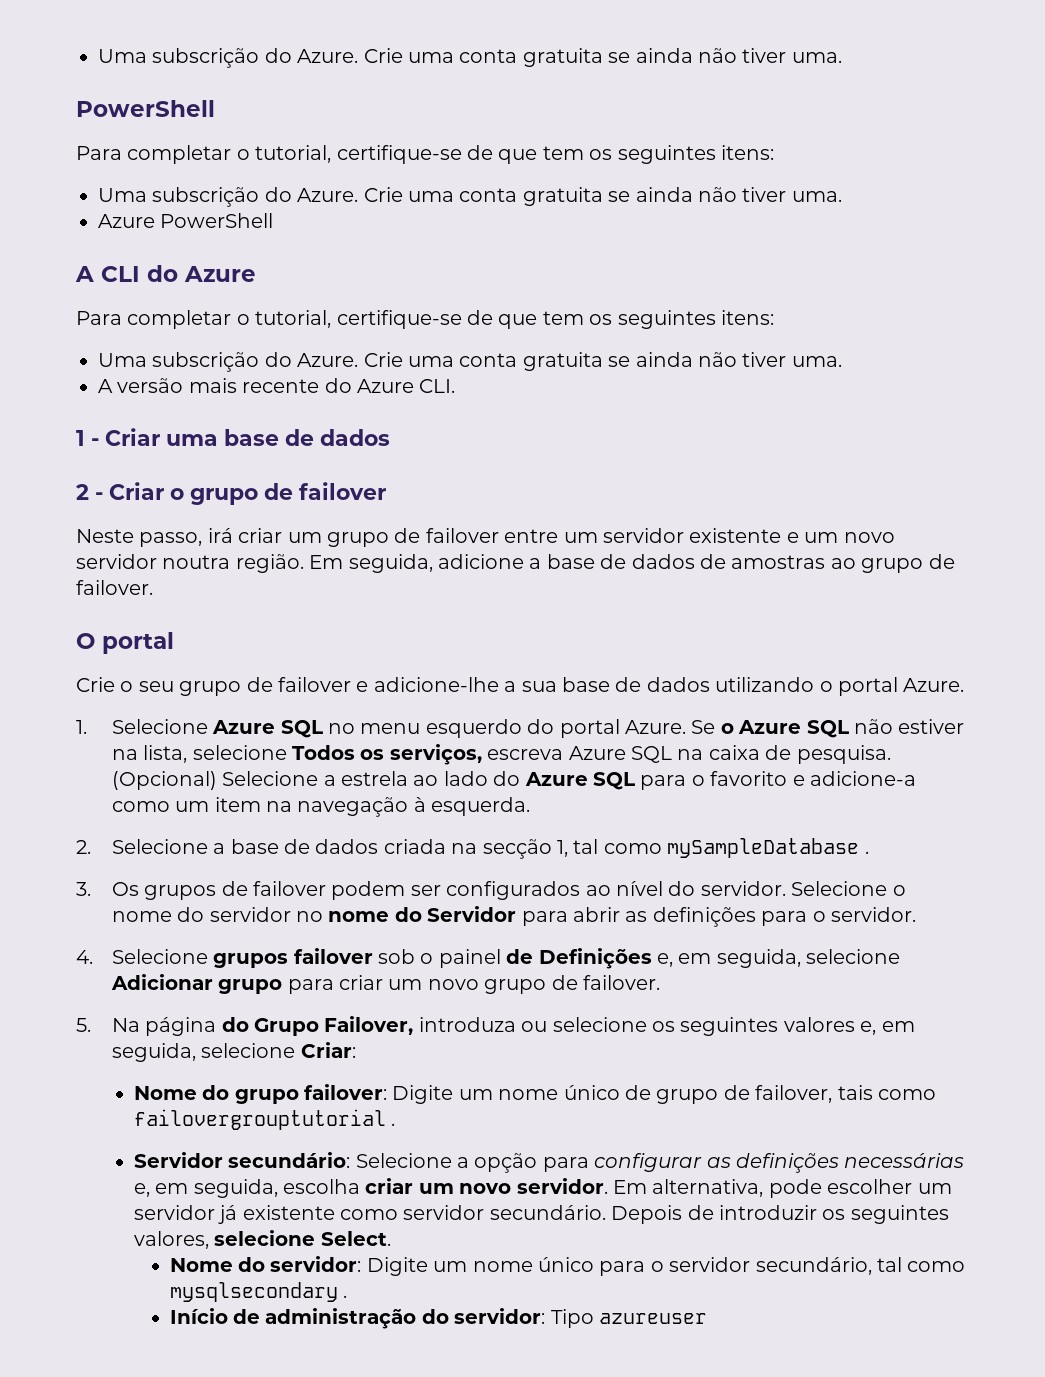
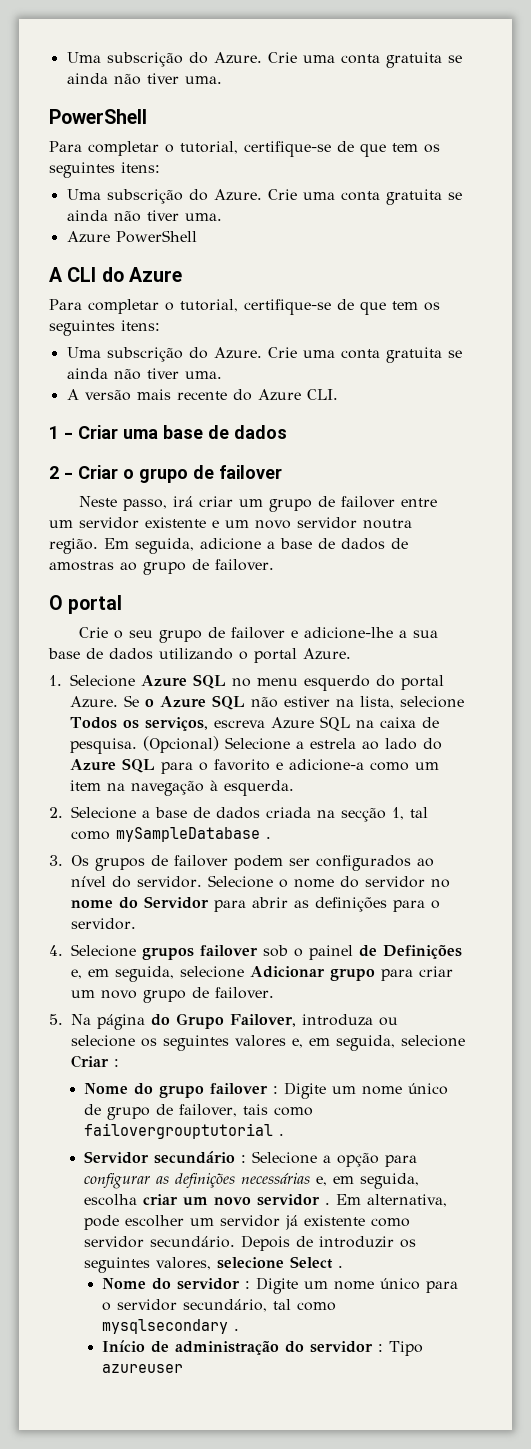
- 5. Na página do Grupo Failover, introduza ou selecione os seguintes valores e, em seguida, selecione Criar:
+ 5. Na página do Grupo Failover, introduza ou selecione os seguintes valores e, em seguida, selecione Criar :
- Nome do grupo failover: Digite um nome único de grupo de failover, tais como failovergrouptutorial .
+ Nome do grupo failover : Digite um nome único de grupo de failover, tais como failovergrouptutorial .
- Servidor secundário: Selecione a opção para configurar as definições necessárias e, em seguida, escolha criar um novo servidor.
+ Servidor secundário : Selecione a opção para configurar as definições necessárias e, em seguida, escolha criar um novo servidor .
- Depois de introduzir os seguintes valores, selecione Select.
- Nome do servidor: Digite um nome único para o servidor secundário, tal como mysqlsecondary .
+ Depois de introduzir os seguintes valores, selecione Select .
+ Nome do servidor : Digite um nome único para o servidor secundário, tal como mysqlsecondary .
- Início de administração do servidor: Tipo azureuser
+ Início de administração do servidor : Tipo azureuser

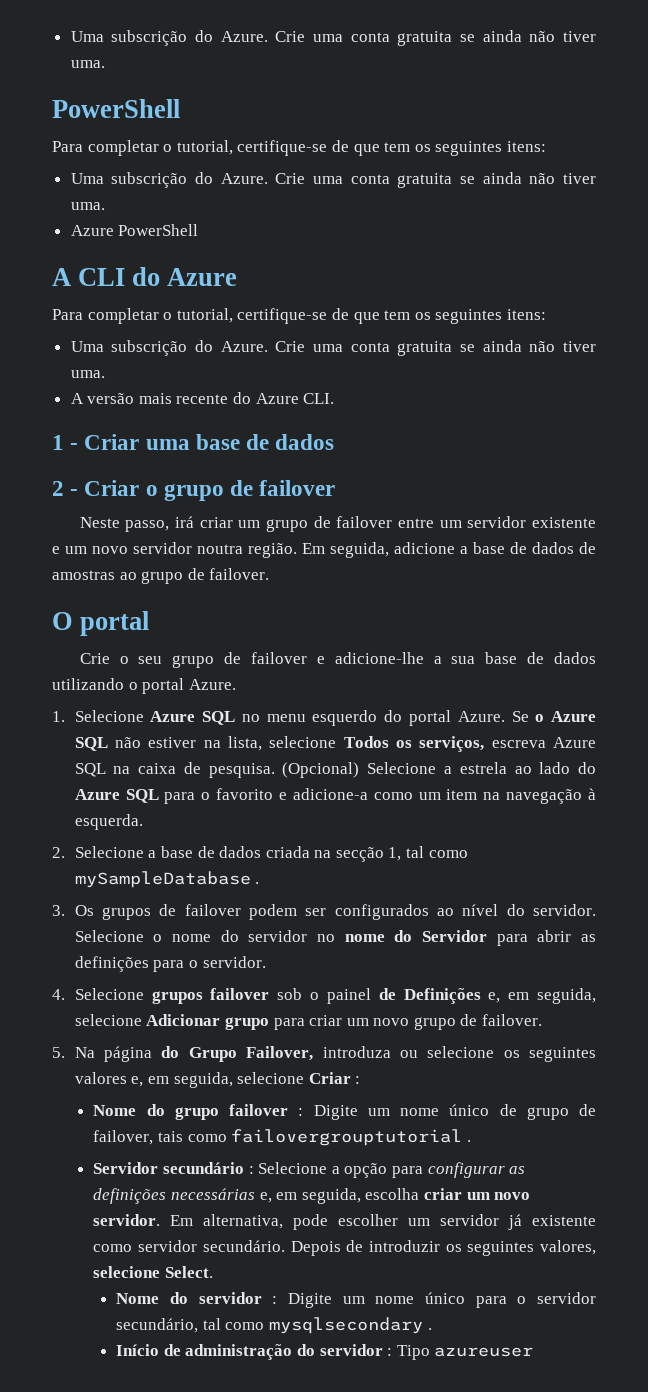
- Servidor secundário : Selecione a opção para configurar as definições necessárias e, em seguida, escolha criar um novo servidor .
+ Servidor secundário : Selecione a opção para configurar as definições necessárias e, em seguida, escolha criar um novo servidor.
- Depois de introduzir os seguintes valores, selecione Select .
+ Depois de introduzir os seguintes valores, selecione Select.

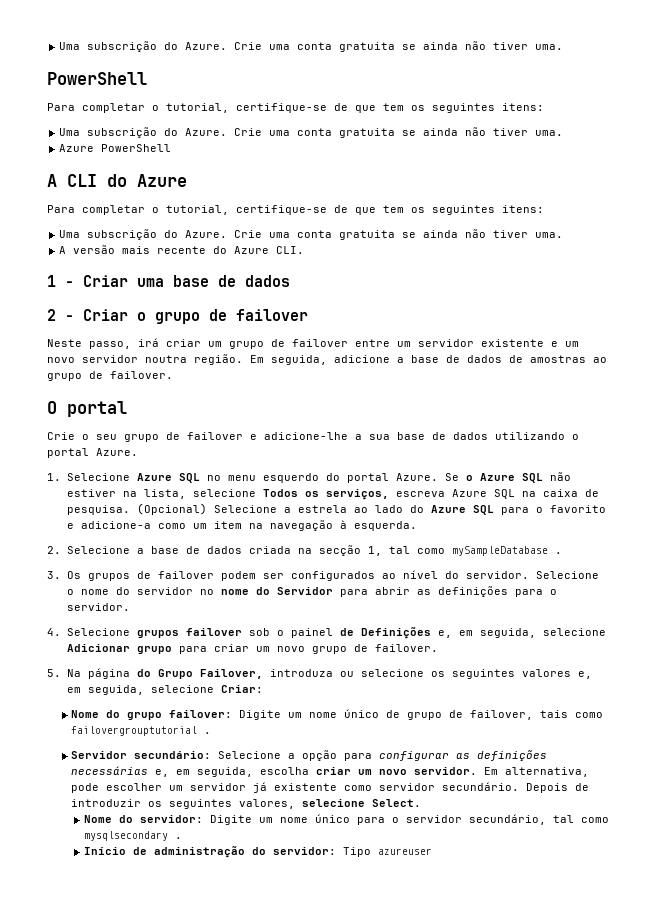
- 5. Na página do Grupo Failover, introduza ou selecione os seguintes valores e, em seguida, selecione Criar :
+ 5. Na página do Grupo Failover, introduza ou selecione os seguintes valores e, em seguida, selecione Criar:
- Nome do grupo failover : Digite um nome único de grupo de failover, tais como failovergrouptutorial .
+ Nome do grupo failover: Digite um nome único de grupo de failover, tais como failovergrouptutorial .
- Servidor secundário : Selecione a opção para configurar as definições necessárias e, em seguida, escolha criar um novo servidor.
+ Servidor secundário: Selecione a opção para configurar as definições necessárias e, em seguida, escolha criar um novo servidor.
- Nome do servidor : Digite um nome único para o servidor secundário, tal como mysqlsecondary .
+ Nome do servidor: Digite um nome único para o servidor secundário, tal como mysqlsecondary .
- Início de administração do servidor : Tipo azureuser
+ Início de administração do servidor: Tipo azureuser

